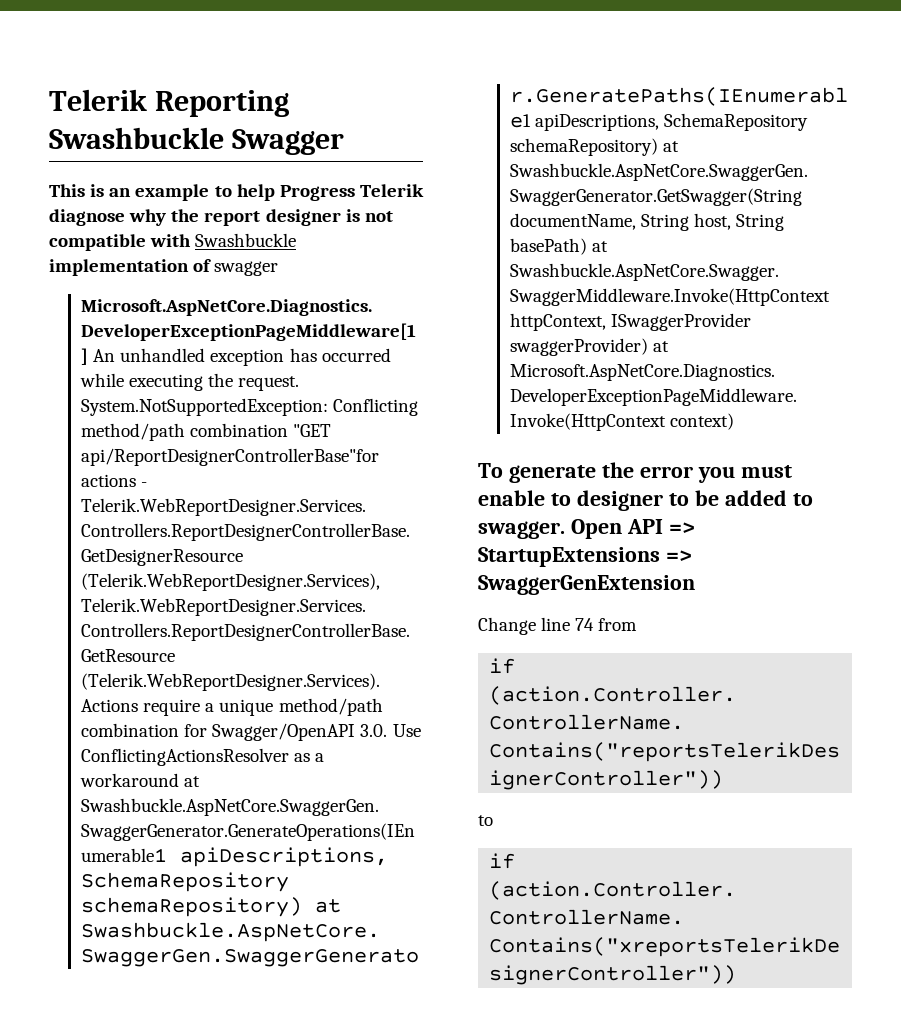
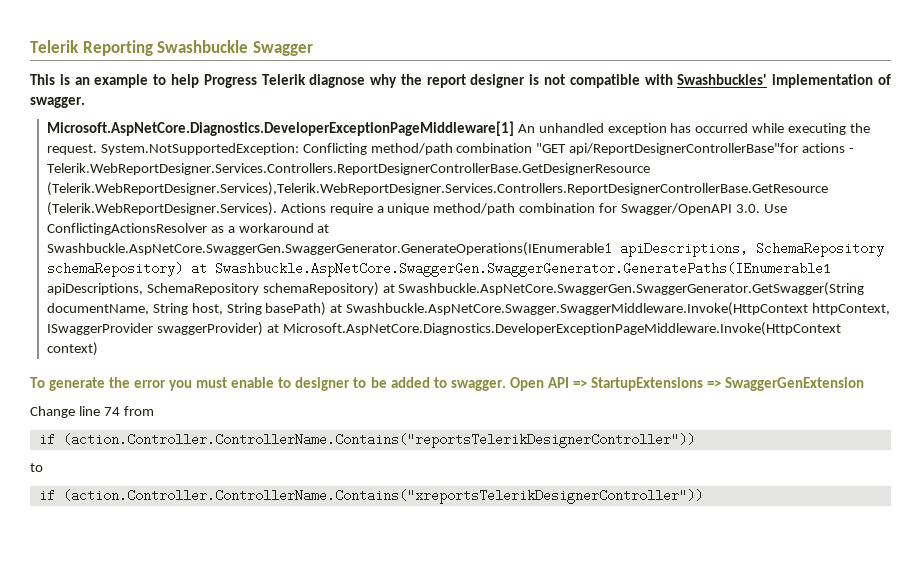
- This is an example to help Progress Telerik diagnose why the report designer is not compatible with Swashbuckle implementation of swagger
+ This is an example to help Progress Telerik diagnose why the report designer is not compatible with Swashbuckles' implementation of swagger.

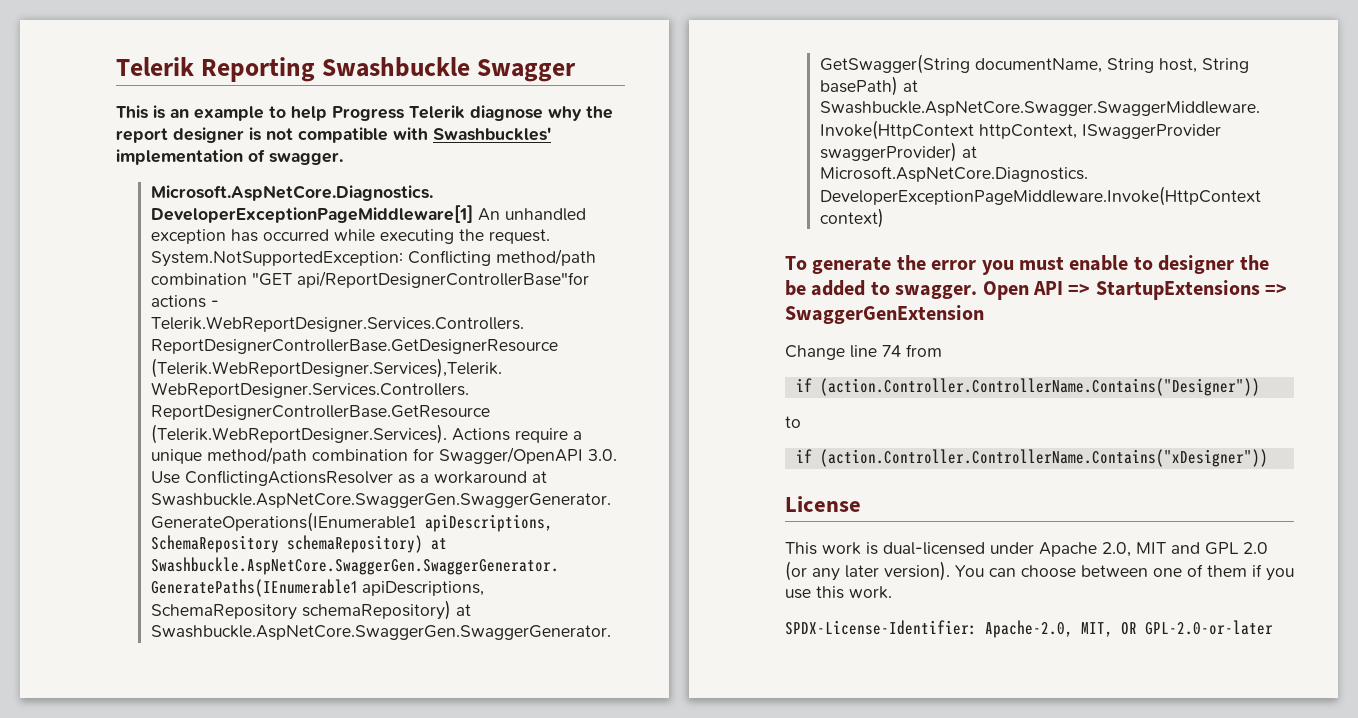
- To generate the error you must enable to designer to be added to swagger.
+ To generate the error you must enable to designer the be added to swagger.
- if (action.Controller.ControllerName.Contains("reportsTelerikDesignerController"))
+ if (action.Controller.ControllerName.Contains("Designer"))
- if (action.Controller.ControllerName.Contains("xreportsTelerikDesignerController"))
+ if (action.Controller.ControllerName.Contains("xDesigner"))
+ License
+ This work is dual-licensed under Apache 2.0, MIT and GPL 2.0 (or any later version). You can choose between one of them if you use this work.
+ SPDX-License-Identifier: Apache-2.0, MIT, OR GPL-2.0-or-later

